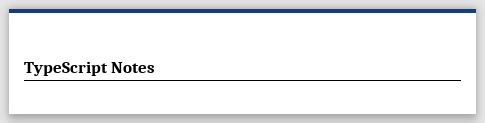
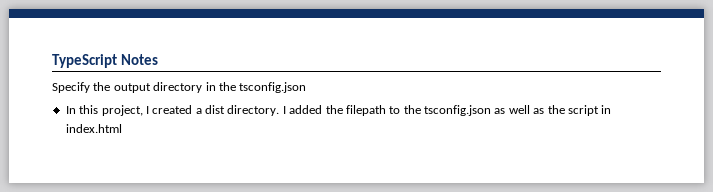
+ Specify the output directory in the tsconfig.json
+ In this project, I created a dist directory. I added the filepath to the tsconfig.json as well as the script in index.html

